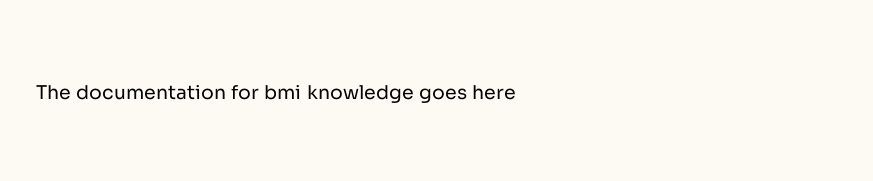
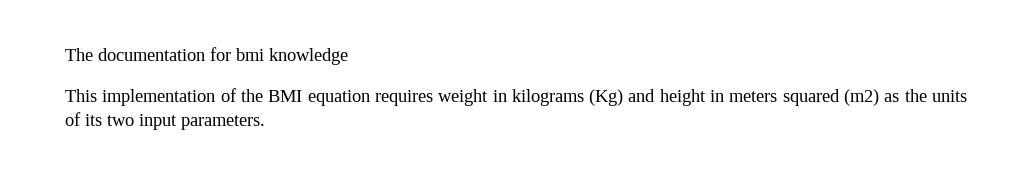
- The documentation for bmi knowledge goes here
+ The documentation for bmi knowledge
+ This implementation of the BMI equation requires weight in kilograms (Kg) and height in meters squared (m2) as the units of its two input parameters.

